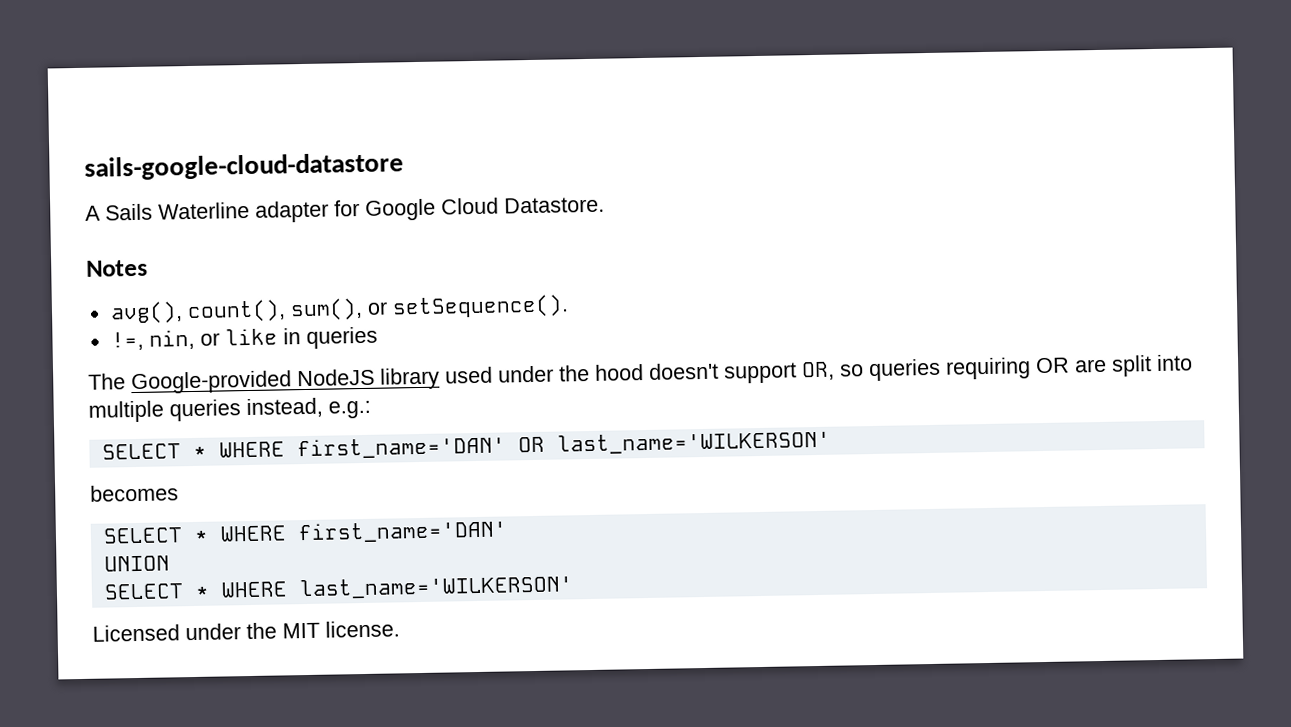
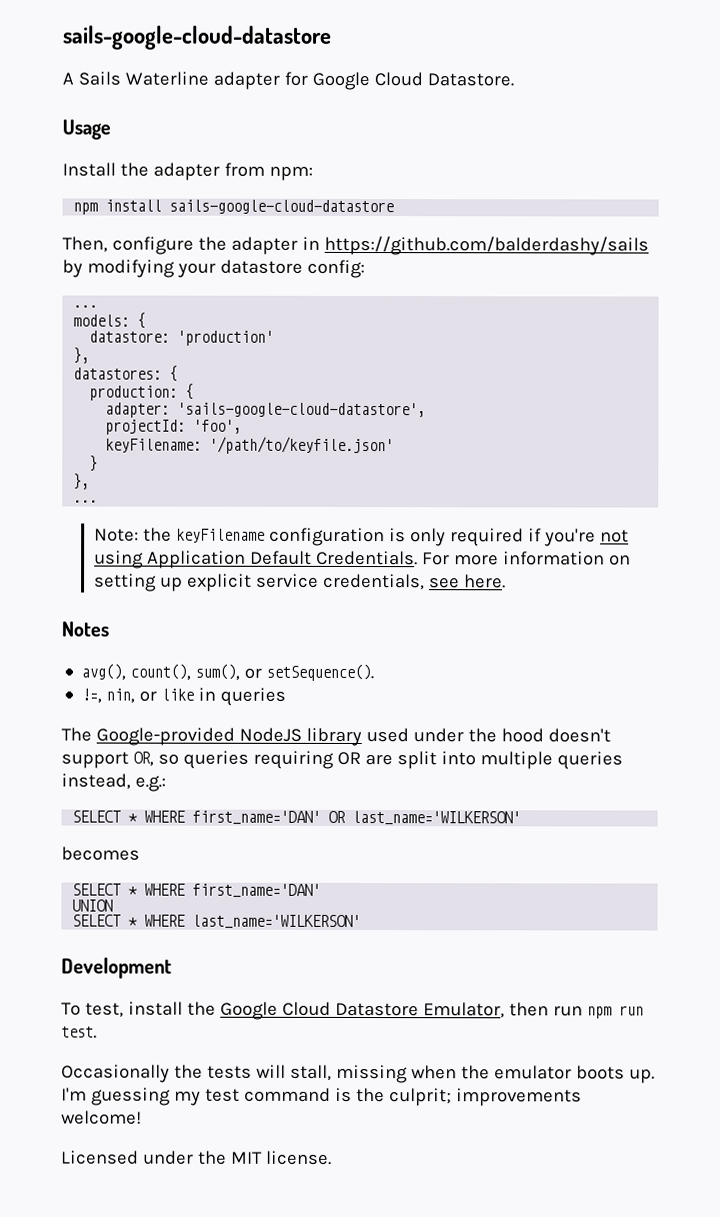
+ Usage
+ Install the adapter from npm:
+ npm install sails-google-cloud-datastore
+ Then, configure the adapter in https://github.com/balderdashy/sails by modifying your datastore config:
+ ...
+ models: {
+ datastore: 'production'
+ },
+ datastores: {
+ production: {
+ adapter: 'sails-google-cloud-datastore',
+ projectId: 'foo',
+ keyFilename: '/path/to/keyfile.json'
+ }
+ },
+ ...
+ Note: the keyFilename configuration is only required if you're not using Application Default Credentials. For more information on setting up explicit service credentials, see here.
+ Development
+ To test, install the Google Cloud Datastore Emulator, then run npm run test.
+ Occasionally the tests will stall, missing when the emulator boots up. I'm guessing my test command is the culprit; improvements welcome!

